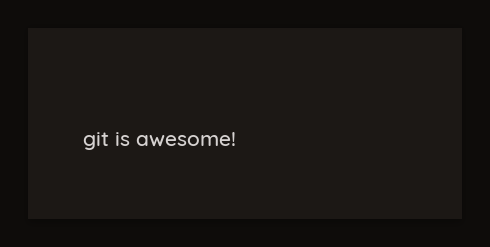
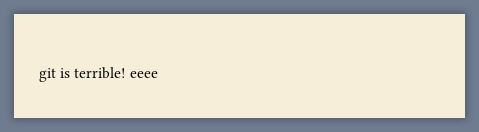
- git is awesome!
+ git is terrible! eeee

